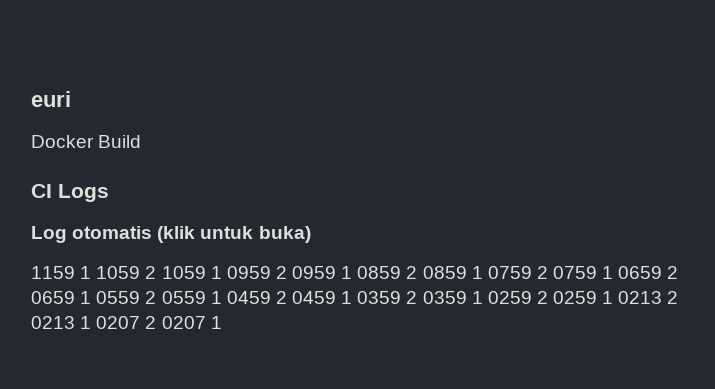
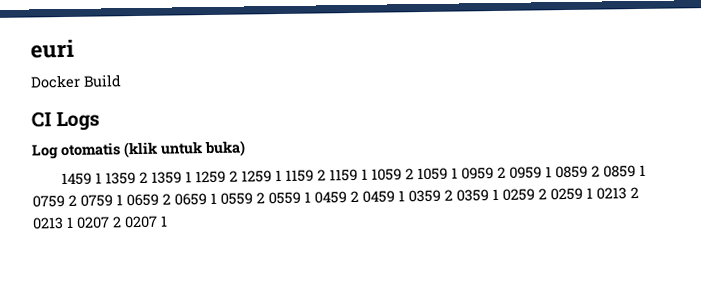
- 1159 1 1059 2 1059 1 0959 2 0959 1 0859 2 0859 1 0759 2 0759 1 0659 2 0659 1 0559 2 0559 1 0459 2 0459 1 0359 2 0359 1 0259 2 0259 1 0213 2 0213 1 0207 2 0207 1
+ 1459 1 1359 2 1359 1 1259 2 1259 1 1159 2 1159 1 1059 2 1059 1 0959 2 0959 1 0859 2 0859 1 0759 2 0759 1 0659 2 0659 1 0559 2 0559 1 0459 2 0459 1 0359 2 0359 1 0259 2 0259 1 0213 2 0213 1 0207 2 0207 1

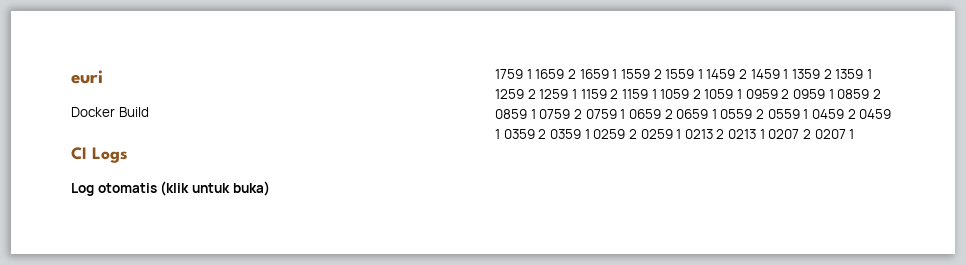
- 1459 1 1359 2 1359 1 1259 2 1259 1 1159 2 1159 1 1059 2 1059 1 0959 2 0959 1 0859 2 0859 1 0759 2 0759 1 0659 2 0659 1 0559 2 0559 1 0459 2 0459 1 0359 2 0359 1 0259 2 0259 1 0213 2 0213 1 0207 2 0207 1
+ 1759 1 1659 2 1659 1 1559 2 1559 1 1459 2 1459 1 1359 2 1359 1 1259 2 1259 1 1159 2 1159 1 1059 2 1059 1 0959 2 0959 1 0859 2 0859 1 0759 2 0759 1 0659 2 0659 1 0559 2 0559 1 0459 2 0459 1 0359 2 0359 1 0259 2 0259 1 0213 2 0213 1 0207 2 0207 1

